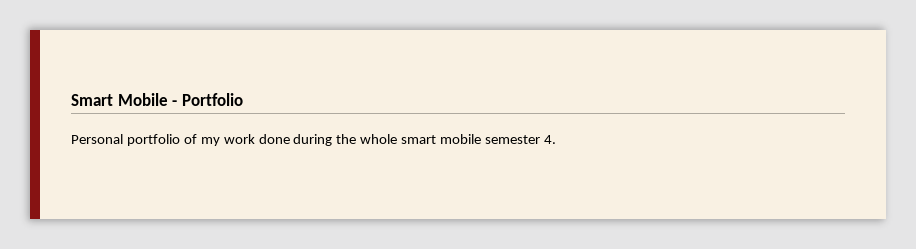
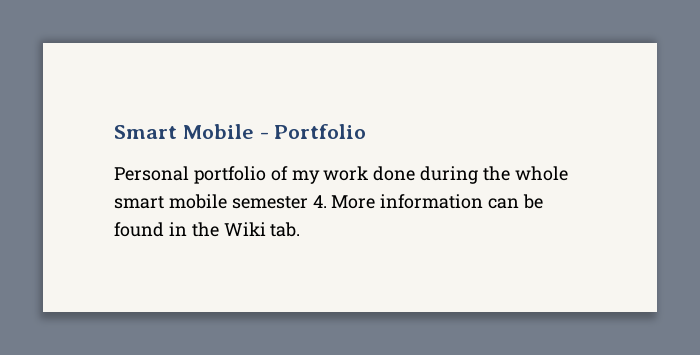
- Personal portfolio of my work done during the whole smart mobile semester 4.
+ Personal portfolio of my work done during the whole smart mobile semester 4. More information can be found in the Wiki tab.

